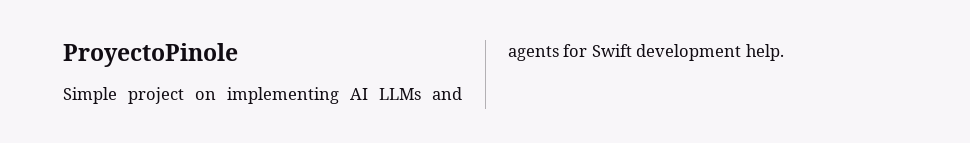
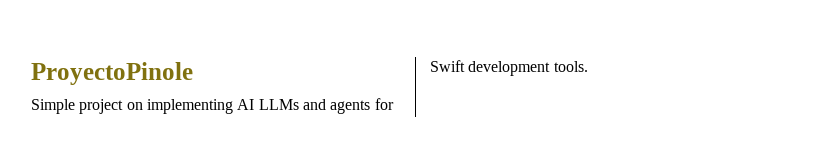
- Simple project on implementing AI LLMs and agents for Swift development help.
+ Simple project on implementing AI LLMs and agents for Swift development tools.

